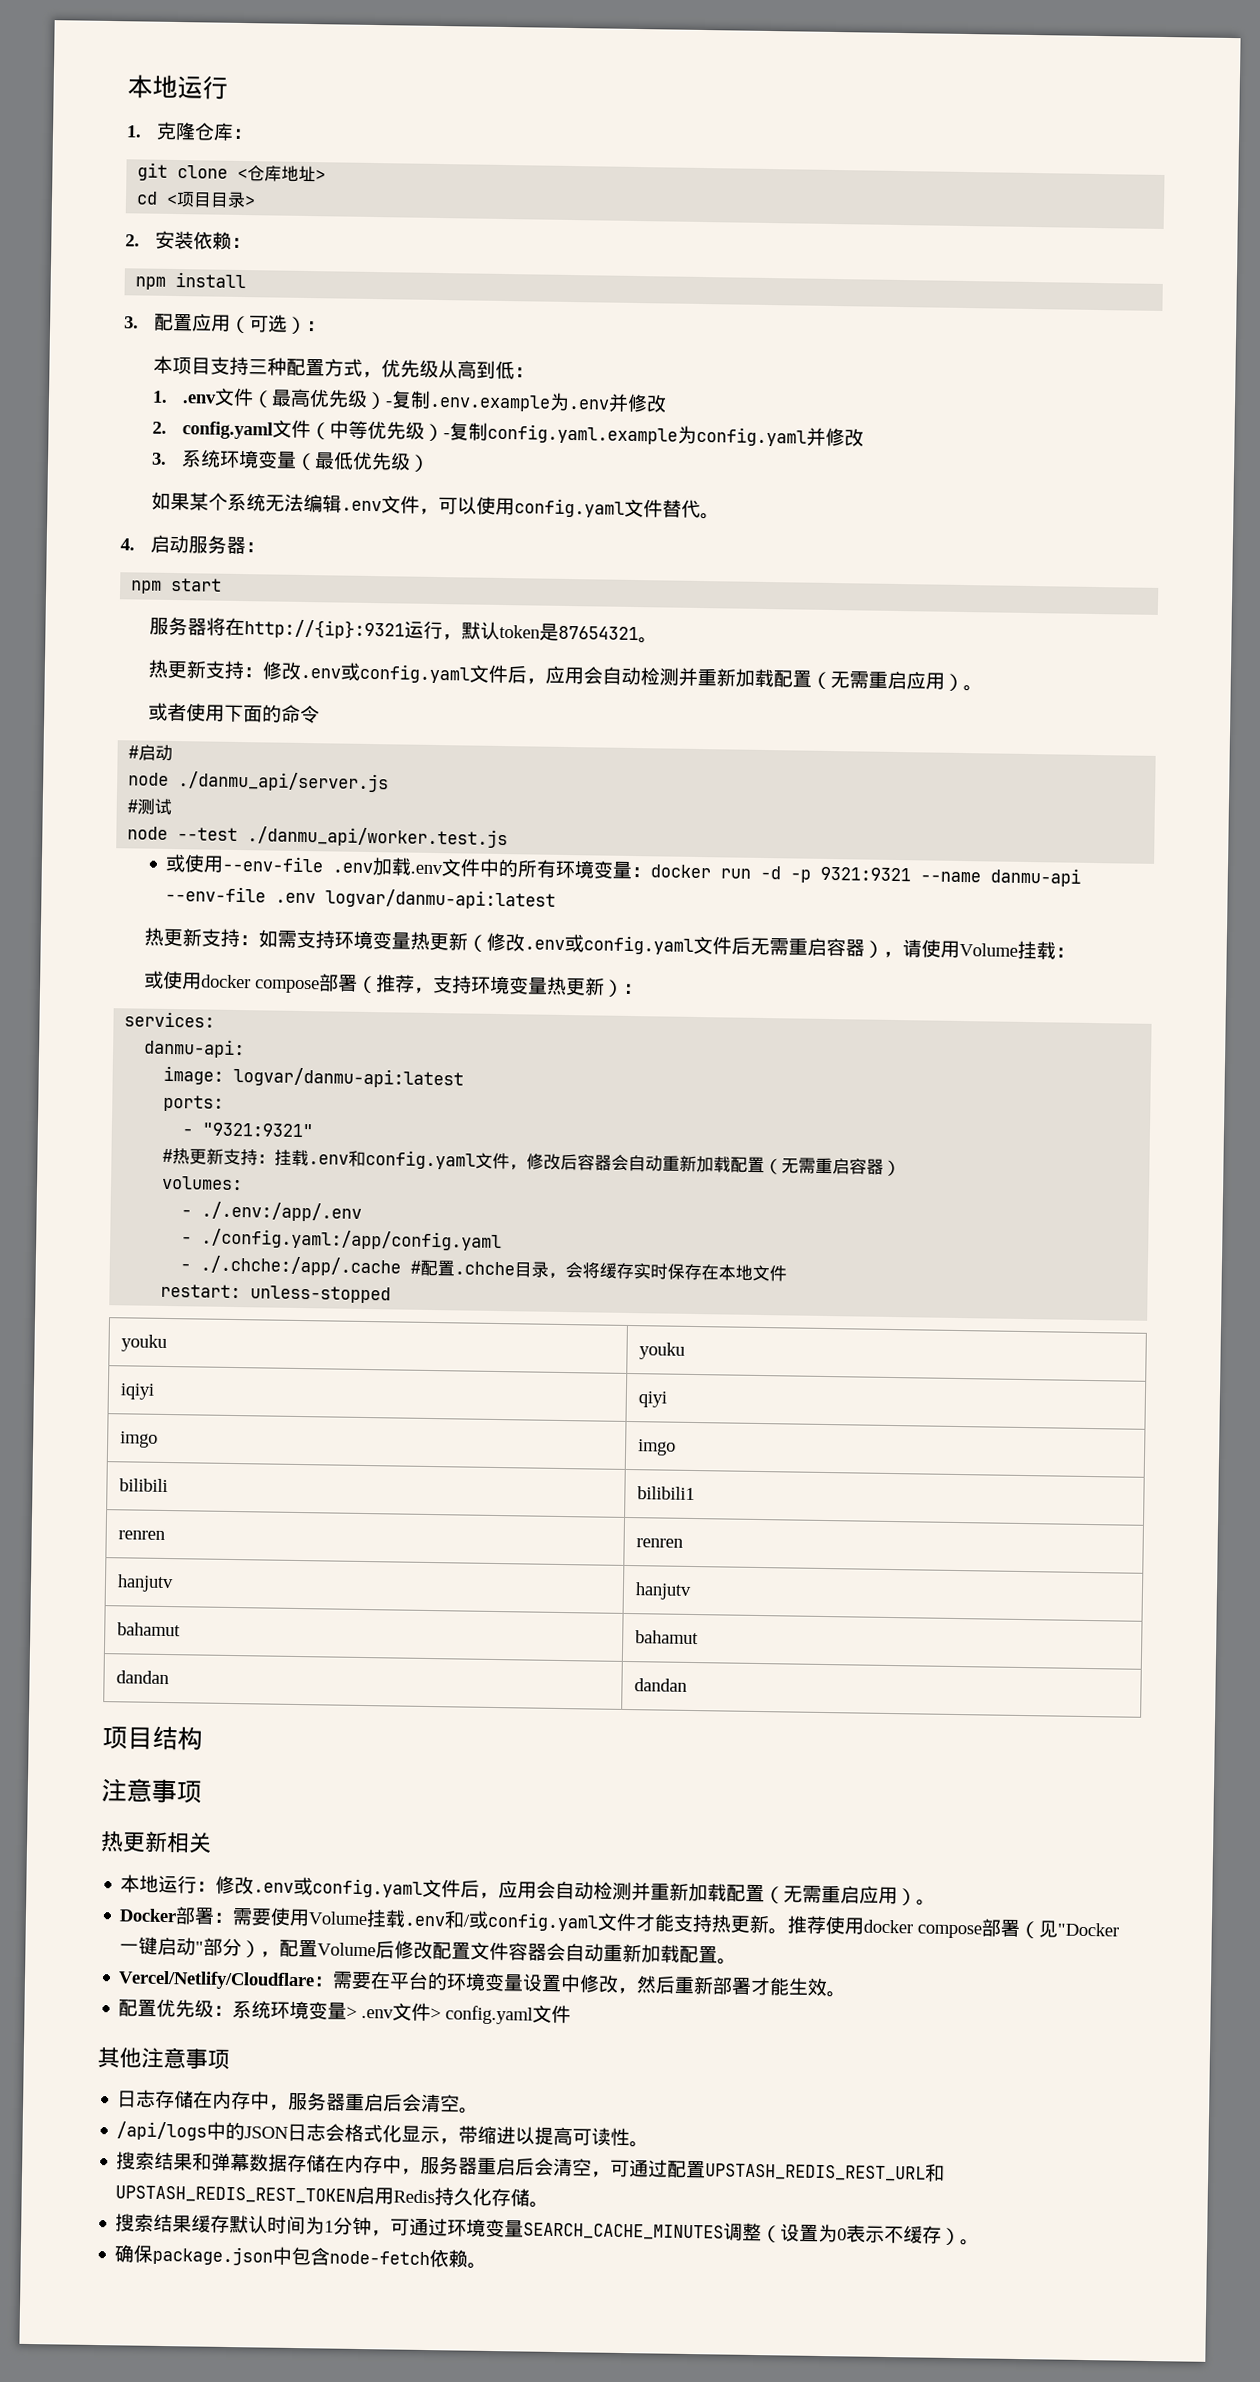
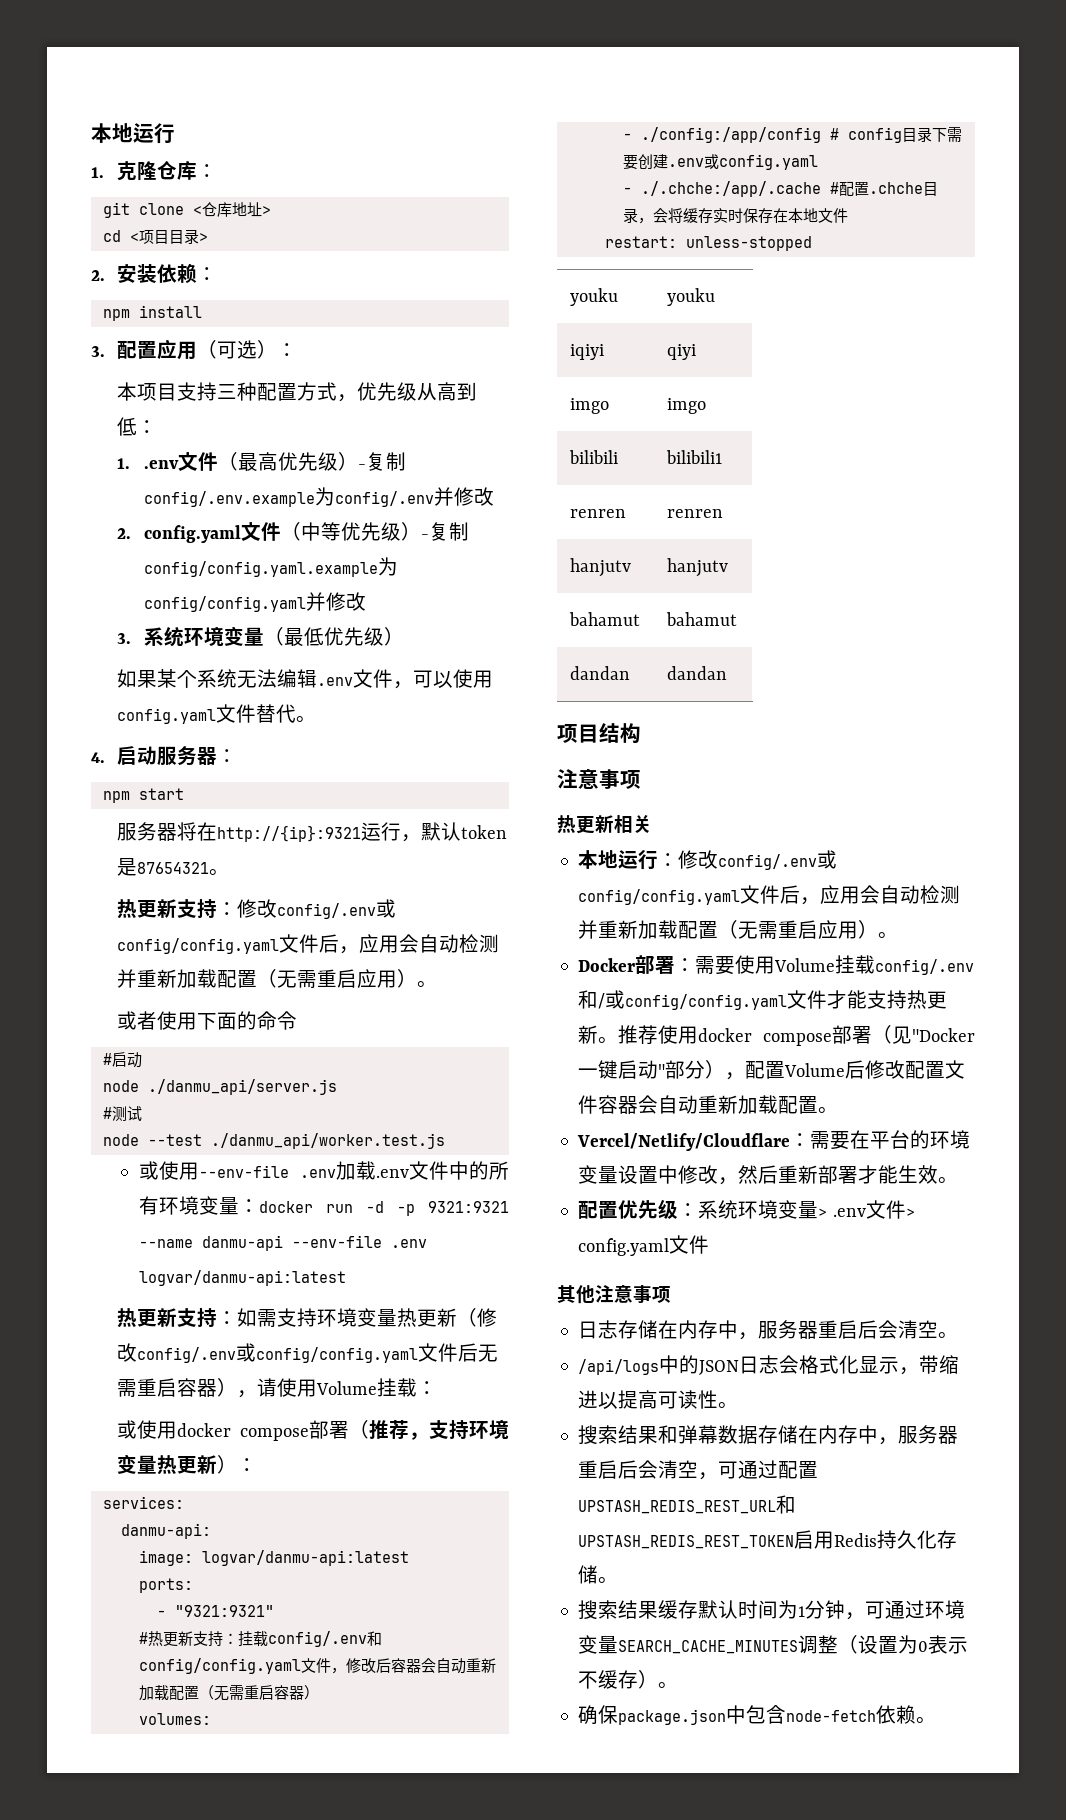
- 1. .env文件（最高优先级）-复制.env.example为.env并修改
+ 1. .env文件（最高优先级）-复制config/.env.example为config/.env并修改
- 2. config.yaml文件（中等优先级）-复制config.yaml.example为config.yaml并修改
+ 2. config.yaml文件（中等优先级）-复制config/config.yaml.example为config/config.yaml并修改
- 热更新支持：修改.env或config.yaml文件后，应用会自动检测并重新加载配置（无需重启应用）。
+ 热更新支持：修改config/.env或config/config.yaml文件后，应用会自动检测并重新加载配置（无需重启应用）。
- 热更新支持：如需支持环境变量热更新（修改.env或config.yaml文件后无需重启容器），请使用Volume挂载：
+ 热更新支持：如需支持环境变量热更新（修改config/.env或config/config.yaml文件后无需重启容器），请使用Volume挂载：
- #热更新支持：挂载.env和config.yaml文件，修改后容器会自动重新加载配置（无需重启容器）
+ #热更新支持：挂载config/.env和config/config.yaml文件，修改后容器会自动重新加载配置（无需重启容器）
- - ./.env:/app/.env
- - ./config.yaml:/app/config.yaml
+ - ./config:/app/config # config目录下需要创建.env或config.yaml
- 本地运行：修改.env或config.yaml文件后，应用会自动检测并重新加载配置（无需重启应用）。
+ 本地运行：修改config/.env或config/config.yaml文件后，应用会自动检测并重新加载配置（无需重启应用）。
- Docker部署：需要使用Volume挂载.env和/或config.yaml文件才能支持热更新。
+ Docker部署：需要使用Volume挂载config/.env和/或config/config.yaml文件才能支持热更新。

